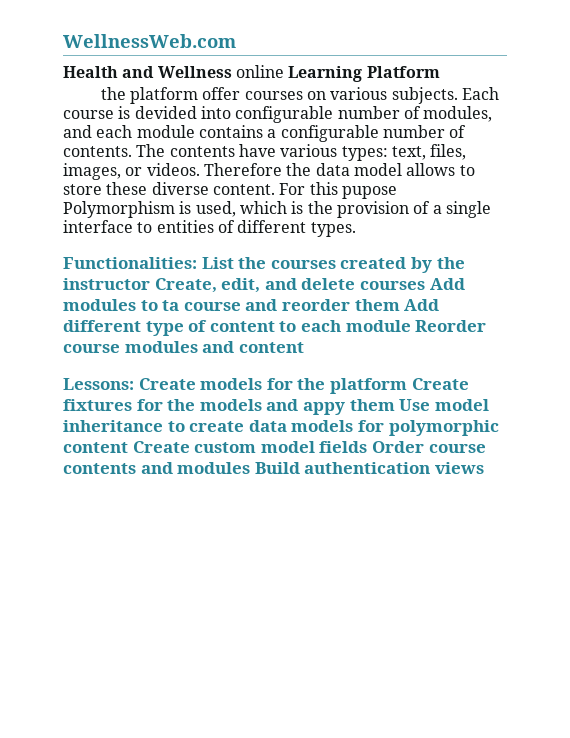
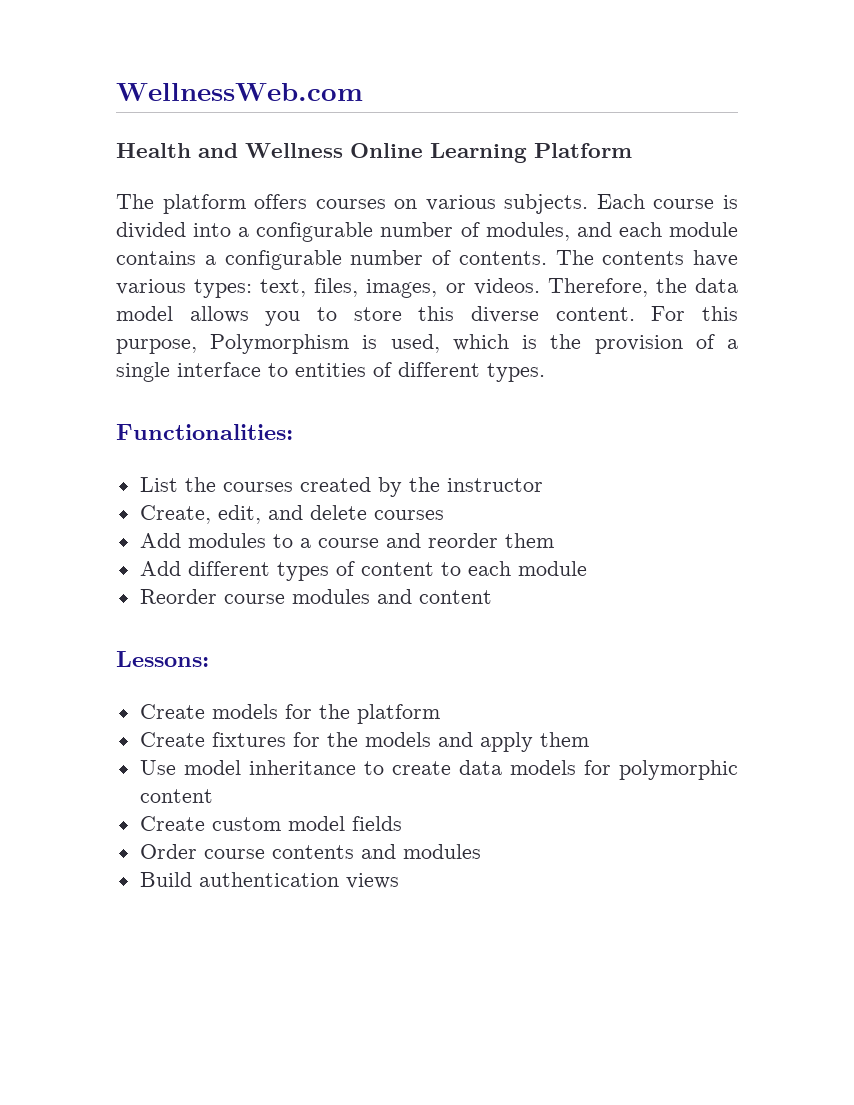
- Health and Wellness online Learning Platform
+ Health and Wellness Online Learning Platform
- the platform offer courses on various subjects.
+ The platform offers courses on various subjects.
- Each course is devided into configurable number of modules, and each module contains a configurable number of contents.
+ Each course is divided into a configurable number of modules, and each module contains a configurable number of contents.
- Therefore the data model allows to store these diverse content.
+ Therefore, the data model allows you to store this diverse content.
- For this pupose Polymorphism is used, which is the provision of a single interface to entities of different types.
+ For this purpose, Polymorphism is used, which is the provision of a single interface to entities of different types.
- Functionalities: List the courses created by the instructor Create, edit, and delete courses Add modules to ta course and reorder them Add different type of content to each module Reorder course modules and content
+ Functionalities:
+ List the courses created by the instructor
+ Create, edit, and delete courses
+ Add modules to a course and reorder them
+ Add different types of content to each module
+ Reorder course modules and content
- Lessons: Create models for the platform Create fixtures for the models and appy them Use model inheritance to create data models for polymorphic content Create custom model fields Order course contents and modules Build authentication views
+ Lessons:
+ Create models for the platform
+ Create fixtures for the models and apply them
+ Use model inheritance to create data models for polymorphic content
+ Create custom model fields
+ Order course contents and modules
+ Build authentication views

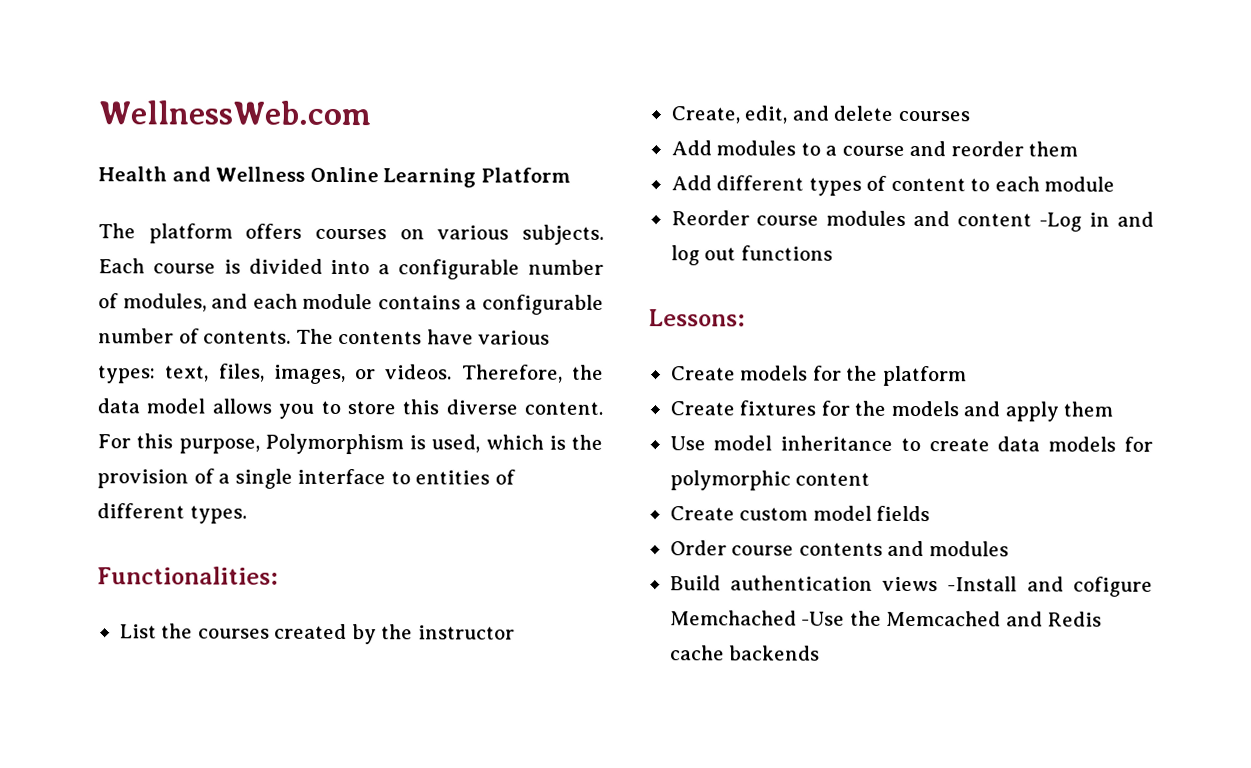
- Reorder course modules and content
+ Reorder course modules and content -Log in and log out functions
- Build authentication views
+ Build authentication views -Install and cofigure Memchached -Use the Memcached and Redis cache backends

